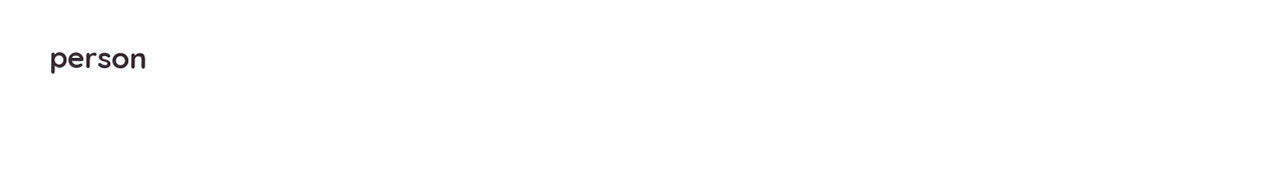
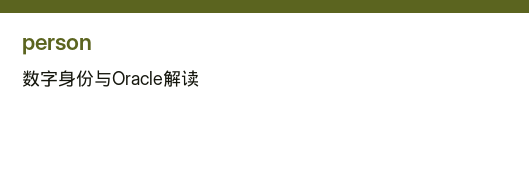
+ 数字身份与Oracle解读

